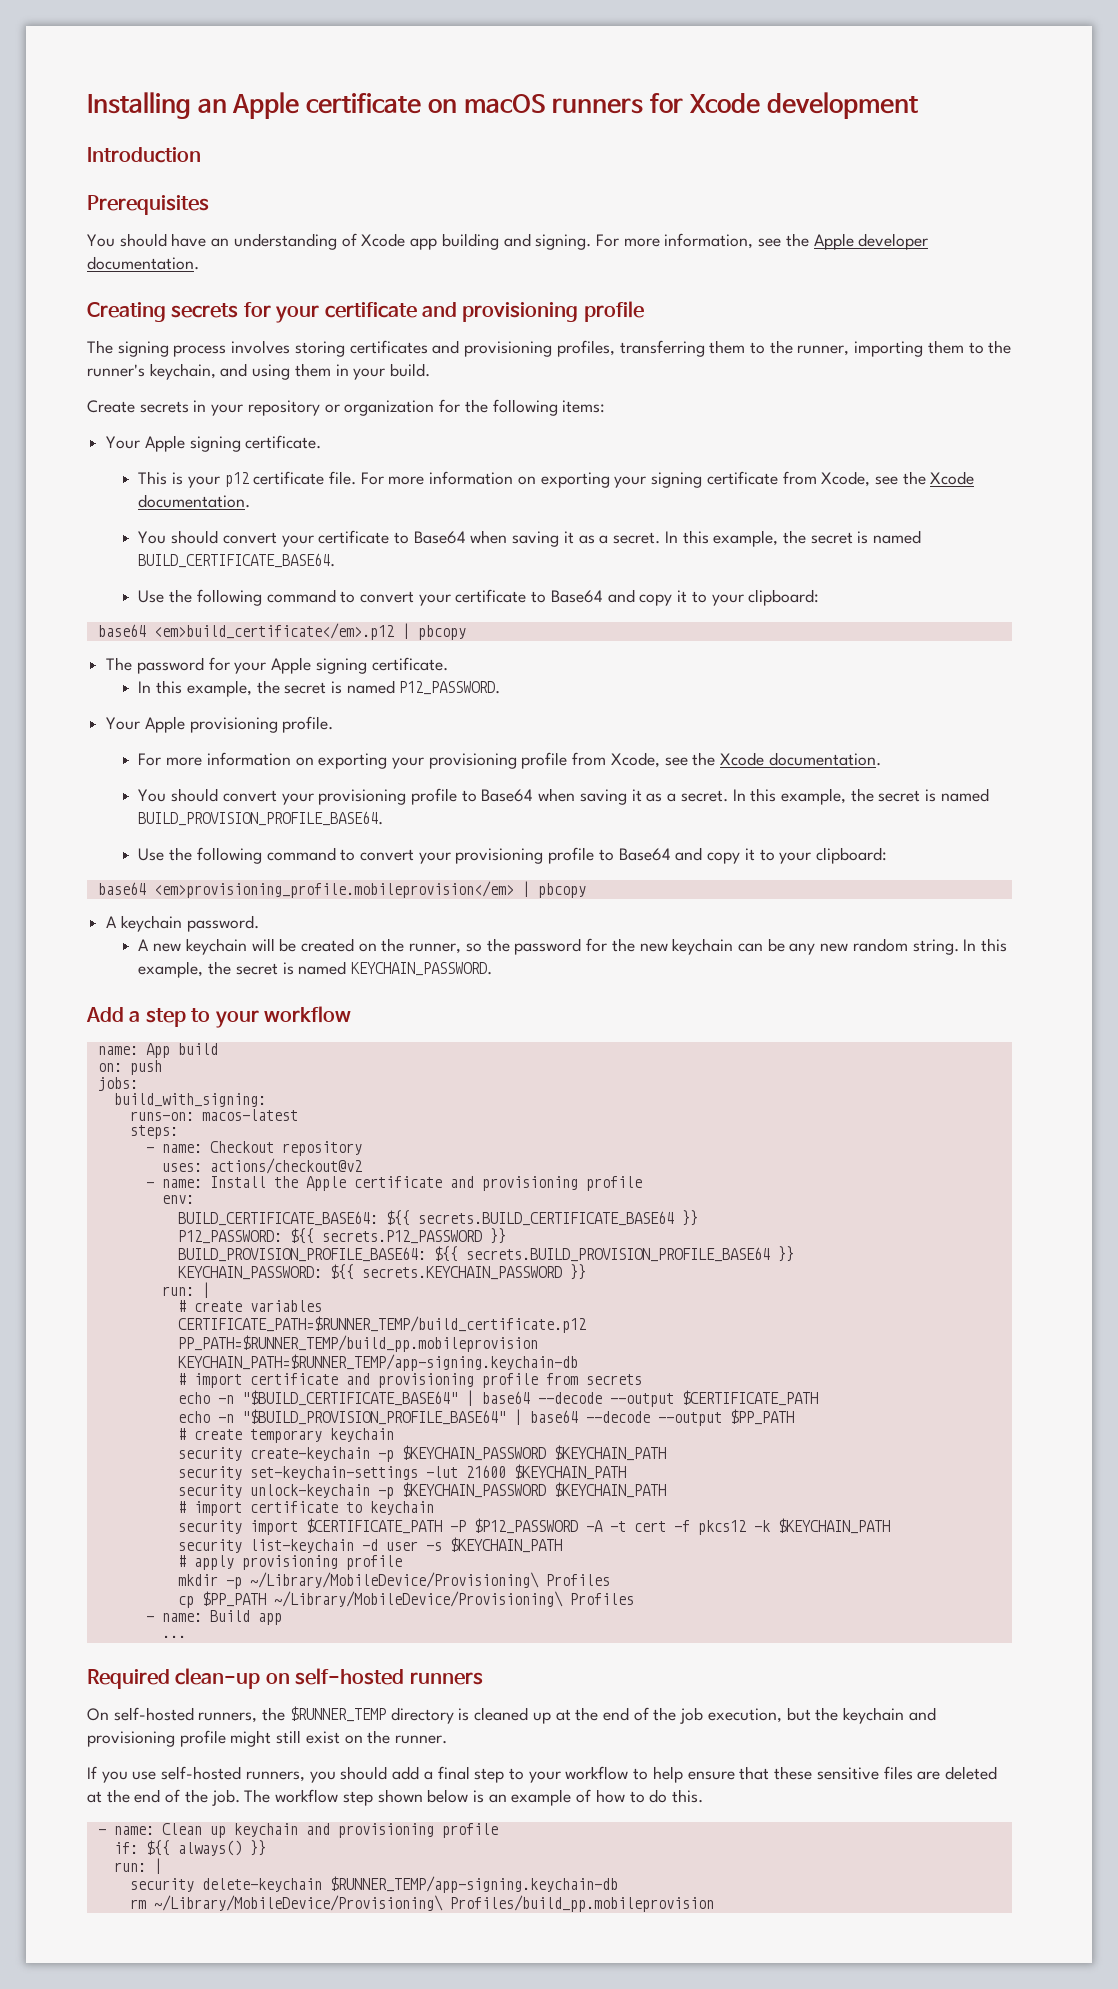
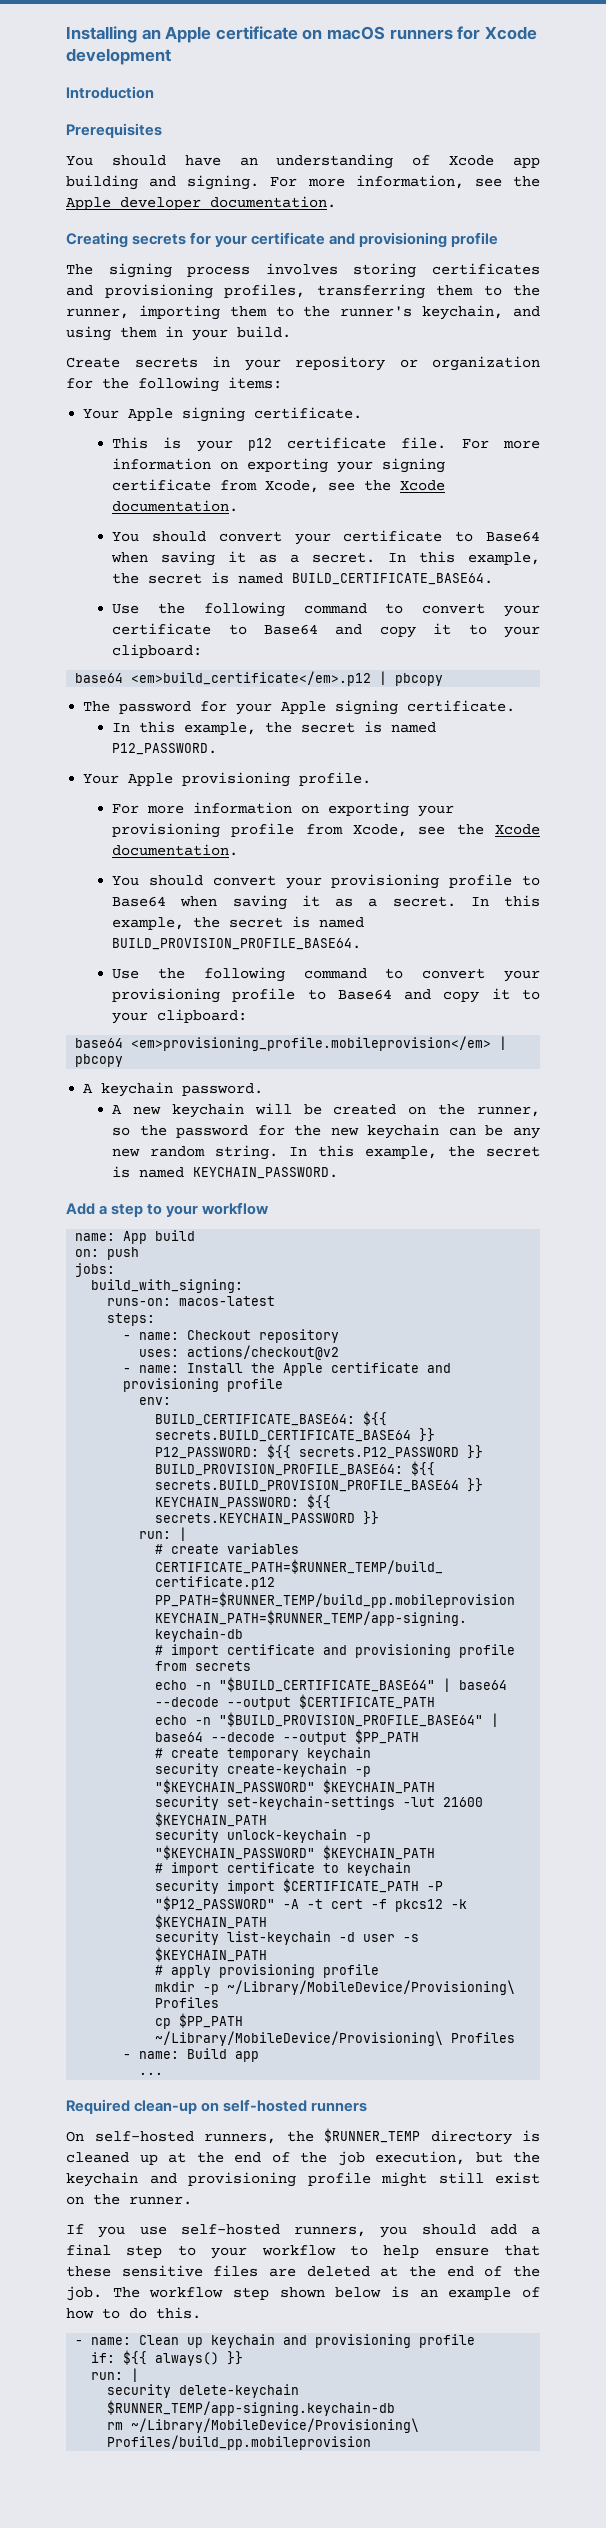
- security create-keychain -p $KEYCHAIN_PASSWORD $KEYCHAIN_PATH
+ security create-keychain -p "$KEYCHAIN_PASSWORD" $KEYCHAIN_PATH
- security unlock-keychain -p $KEYCHAIN_PASSWORD $KEYCHAIN_PATH
+ security unlock-keychain -p "$KEYCHAIN_PASSWORD" $KEYCHAIN_PATH
- security import $CERTIFICATE_PATH -P $P12_PASSWORD -A -t cert -f pkcs12 -k $KEYCHAIN_PATH
+ security import $CERTIFICATE_PATH -P "$P12_PASSWORD" -A -t cert -f pkcs12 -k $KEYCHAIN_PATH

